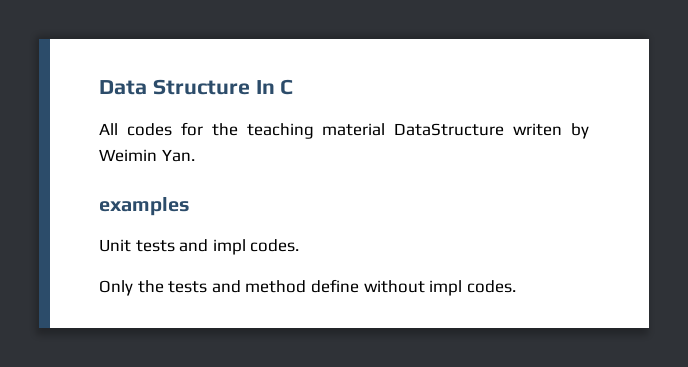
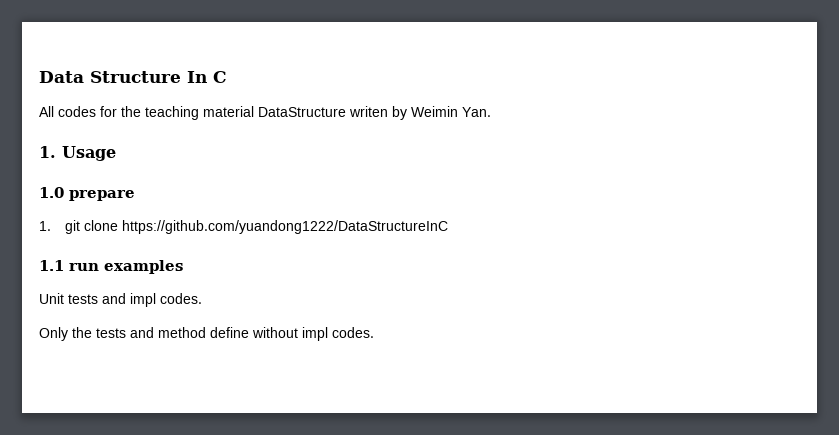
- examples
+ 1. Usage
+ 1.0 prepare
+ 1. git clone https://github.com/yuandong1222/DataStructureInC
+ 1.1 run examples

